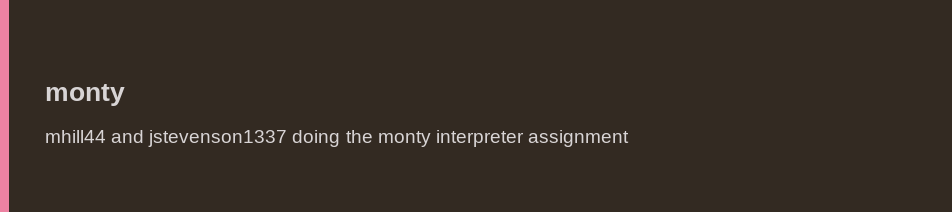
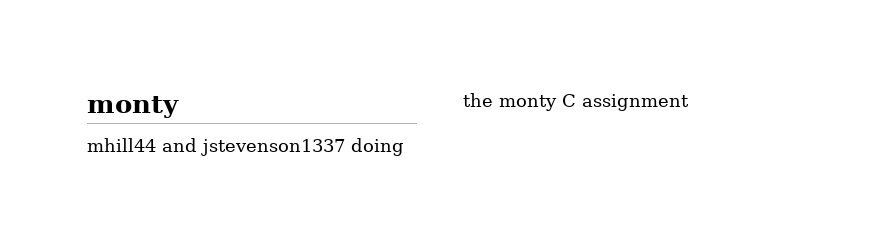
- mhill44 and jstevenson1337 doing the monty interpreter assignment
+ mhill44 and jstevenson1337 doing the monty C assignment

